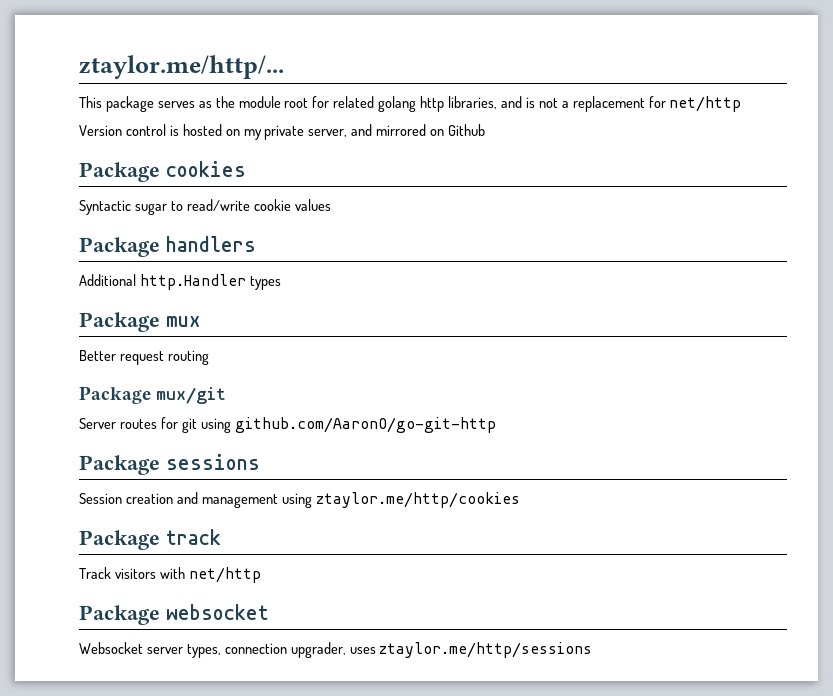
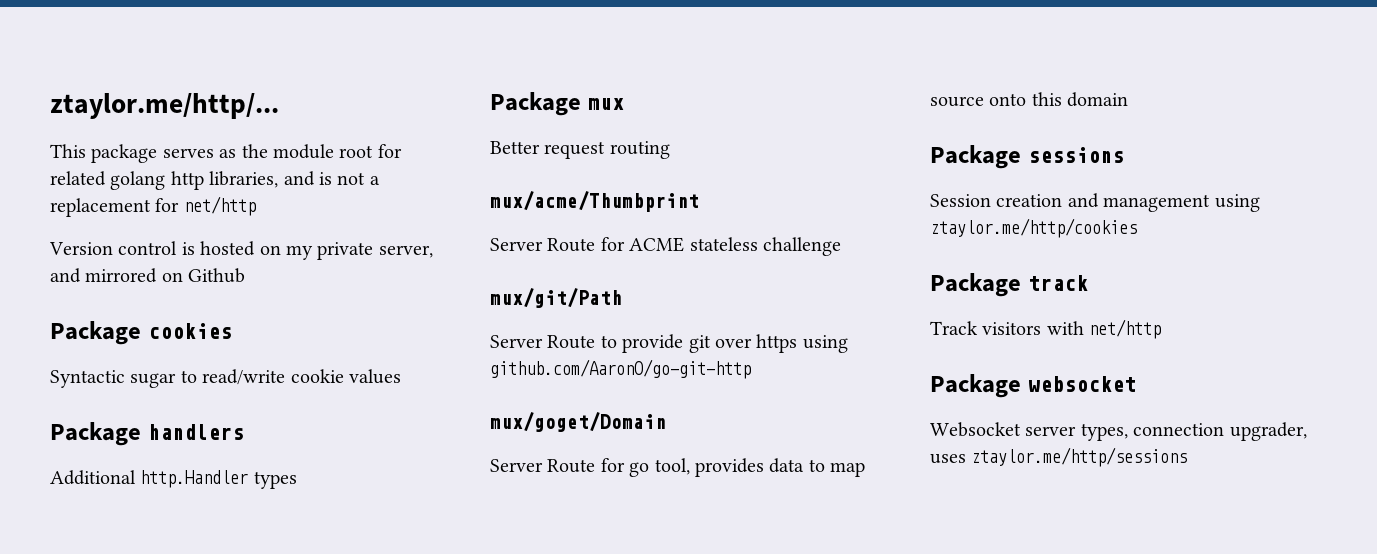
- Package mux/git
- Server routes for git using github.com/AaronO/go-git-http
+ mux/acme/Thumbprint
+ Server Route for ACME stateless challenge
+ mux/git/Path
+ Server Route to provide git over https using github.com/AaronO/go-git-http
+ mux/goget/Domain
+ Server Route for go tool, provides data to map source onto this domain

